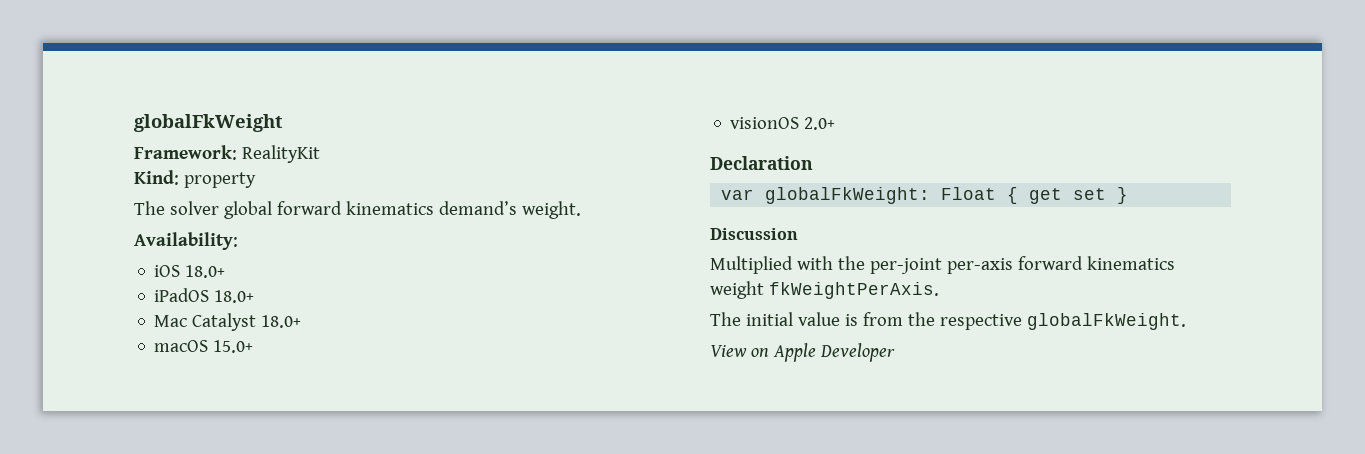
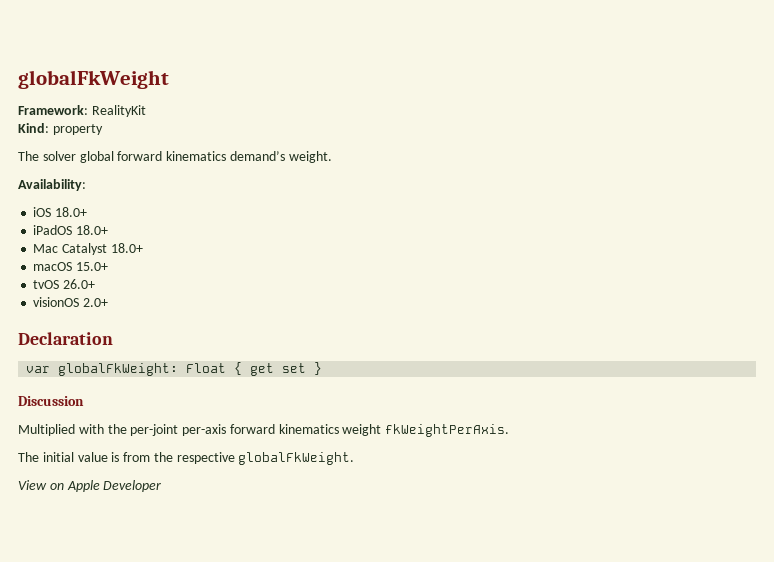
+ tvOS 26.0+

